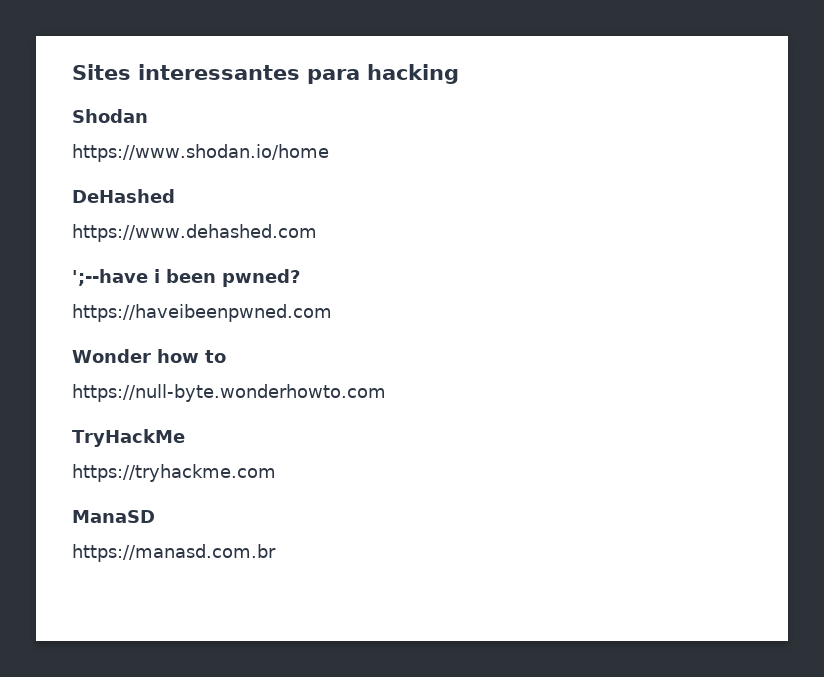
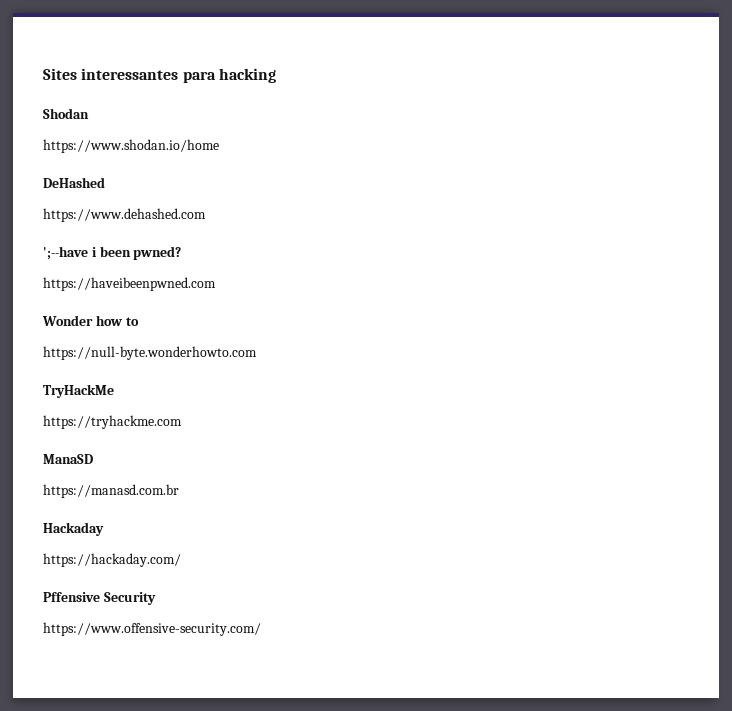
+ Hackaday
+ https://hackaday.com/
+ Pffensive Security
+ https://www.offensive-security.com/

